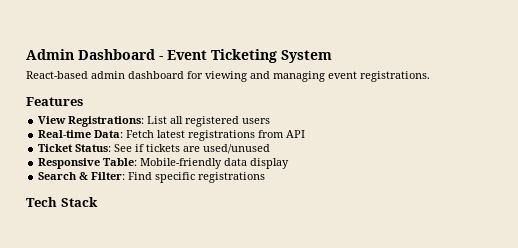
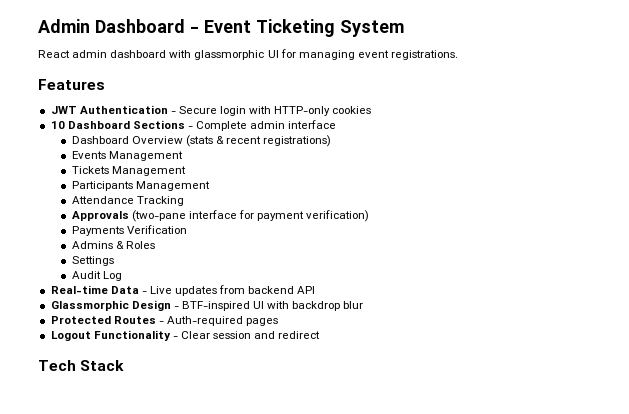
- React-based admin dashboard for viewing and managing event registrations.
+ React admin dashboard with glassmorphic UI for managing event registrations.
- View Registrations: List all registered users
- Real-time Data: Fetch latest registrations from API
- Ticket Status: See if tickets are used/unused
- Responsive Table: Mobile-friendly data display
- Search & Filter: Find specific registrations
+ JWT Authentication - Secure login with HTTP-only cookies
+ 10 Dashboard Sections - Complete admin interface
+ Dashboard Overview (stats & recent registrations)
+ Events Management
+ Tickets Management
+ Participants Management
+ Attendance Tracking
+ Approvals (two-pane interface for payment verification)
+ Payments Verification
+ Admins & Roles
+ Settings
+ Audit Log
+ Real-time Data - Live updates from backend API
+ Glassmorphic Design - BTF-inspired UI with backdrop blur
+ Protected Routes - Auth-required pages
+ Logout Functionality - Clear session and redirect

